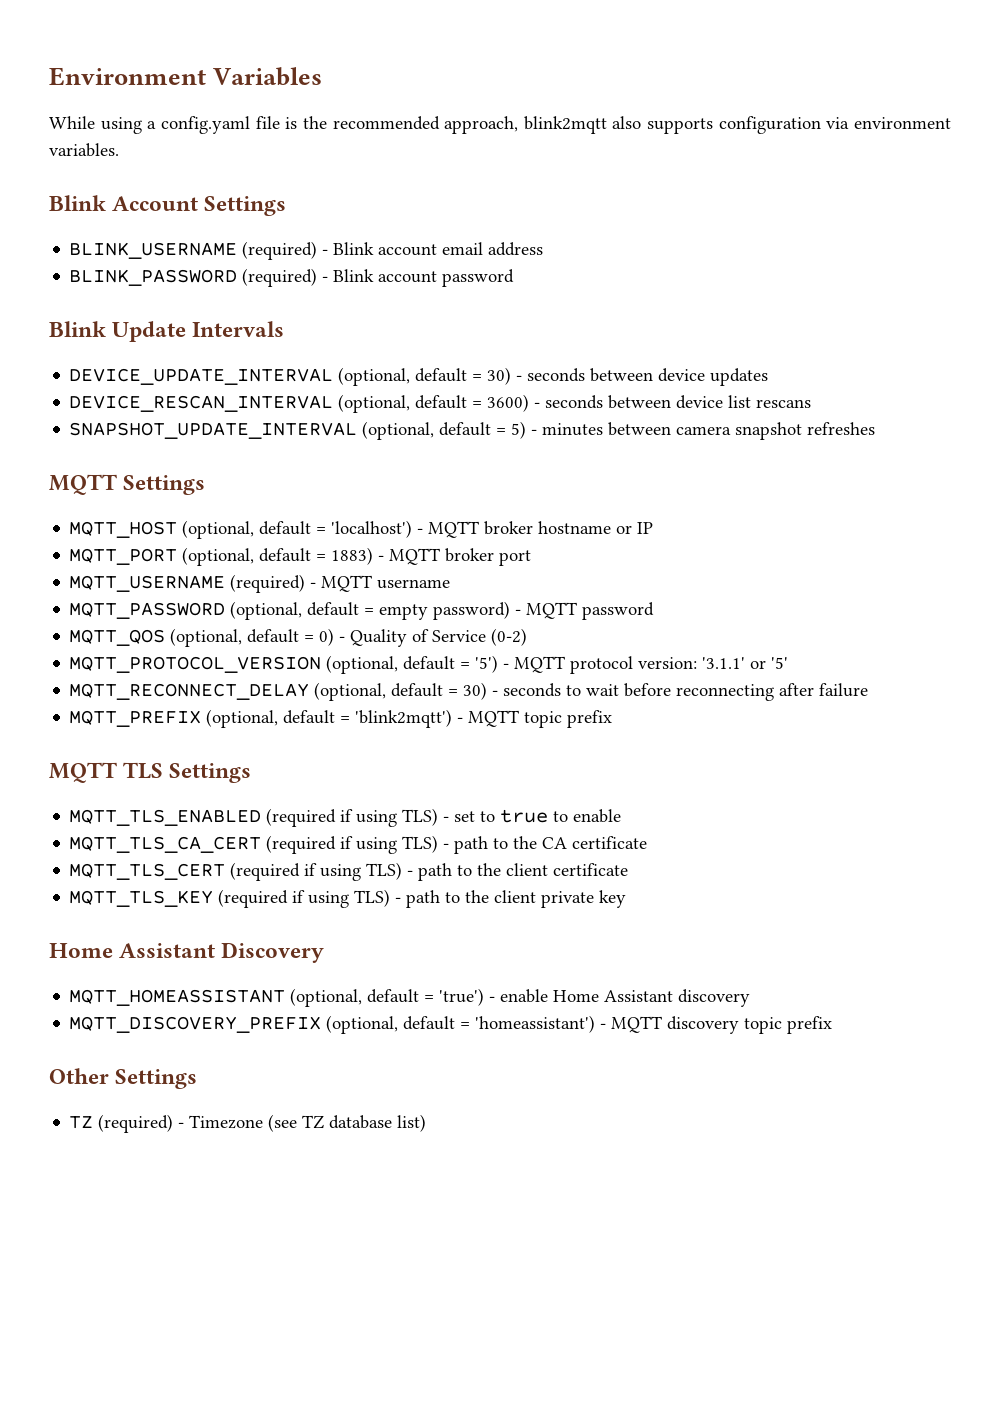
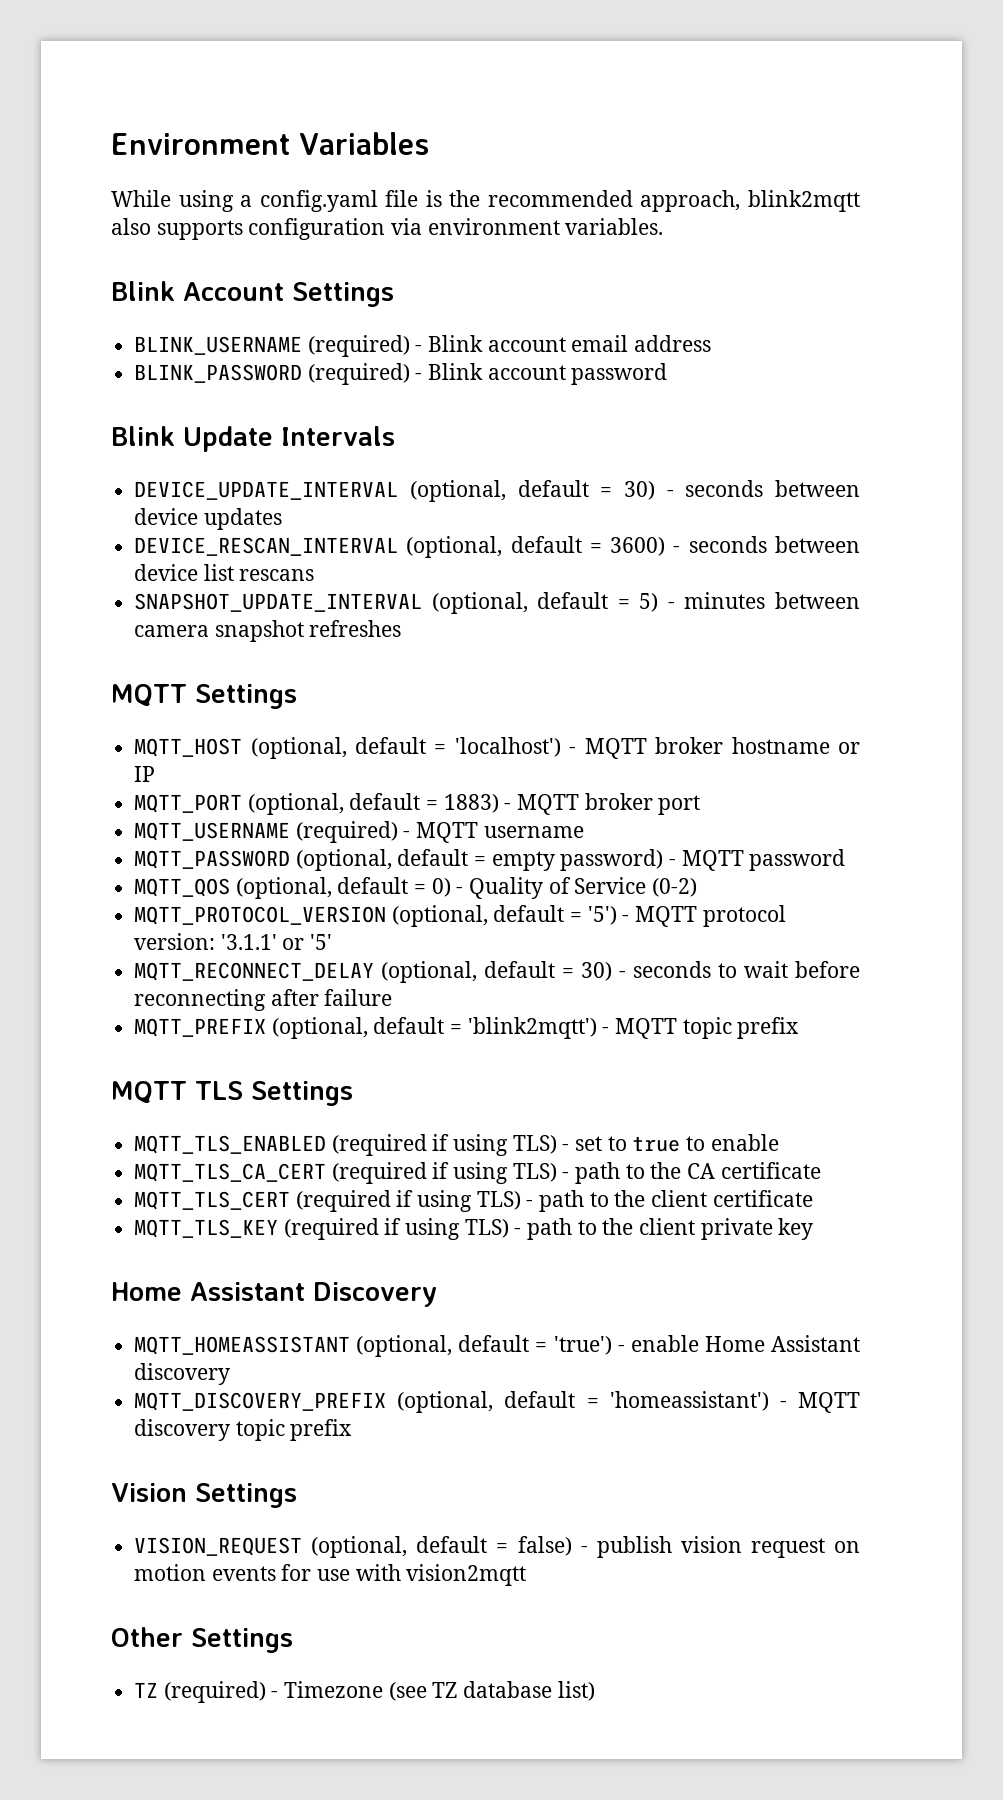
+ Vision Settings
+ VISION_REQUEST (optional, default = false) - publish vision request on motion events for use with vision2mqtt

